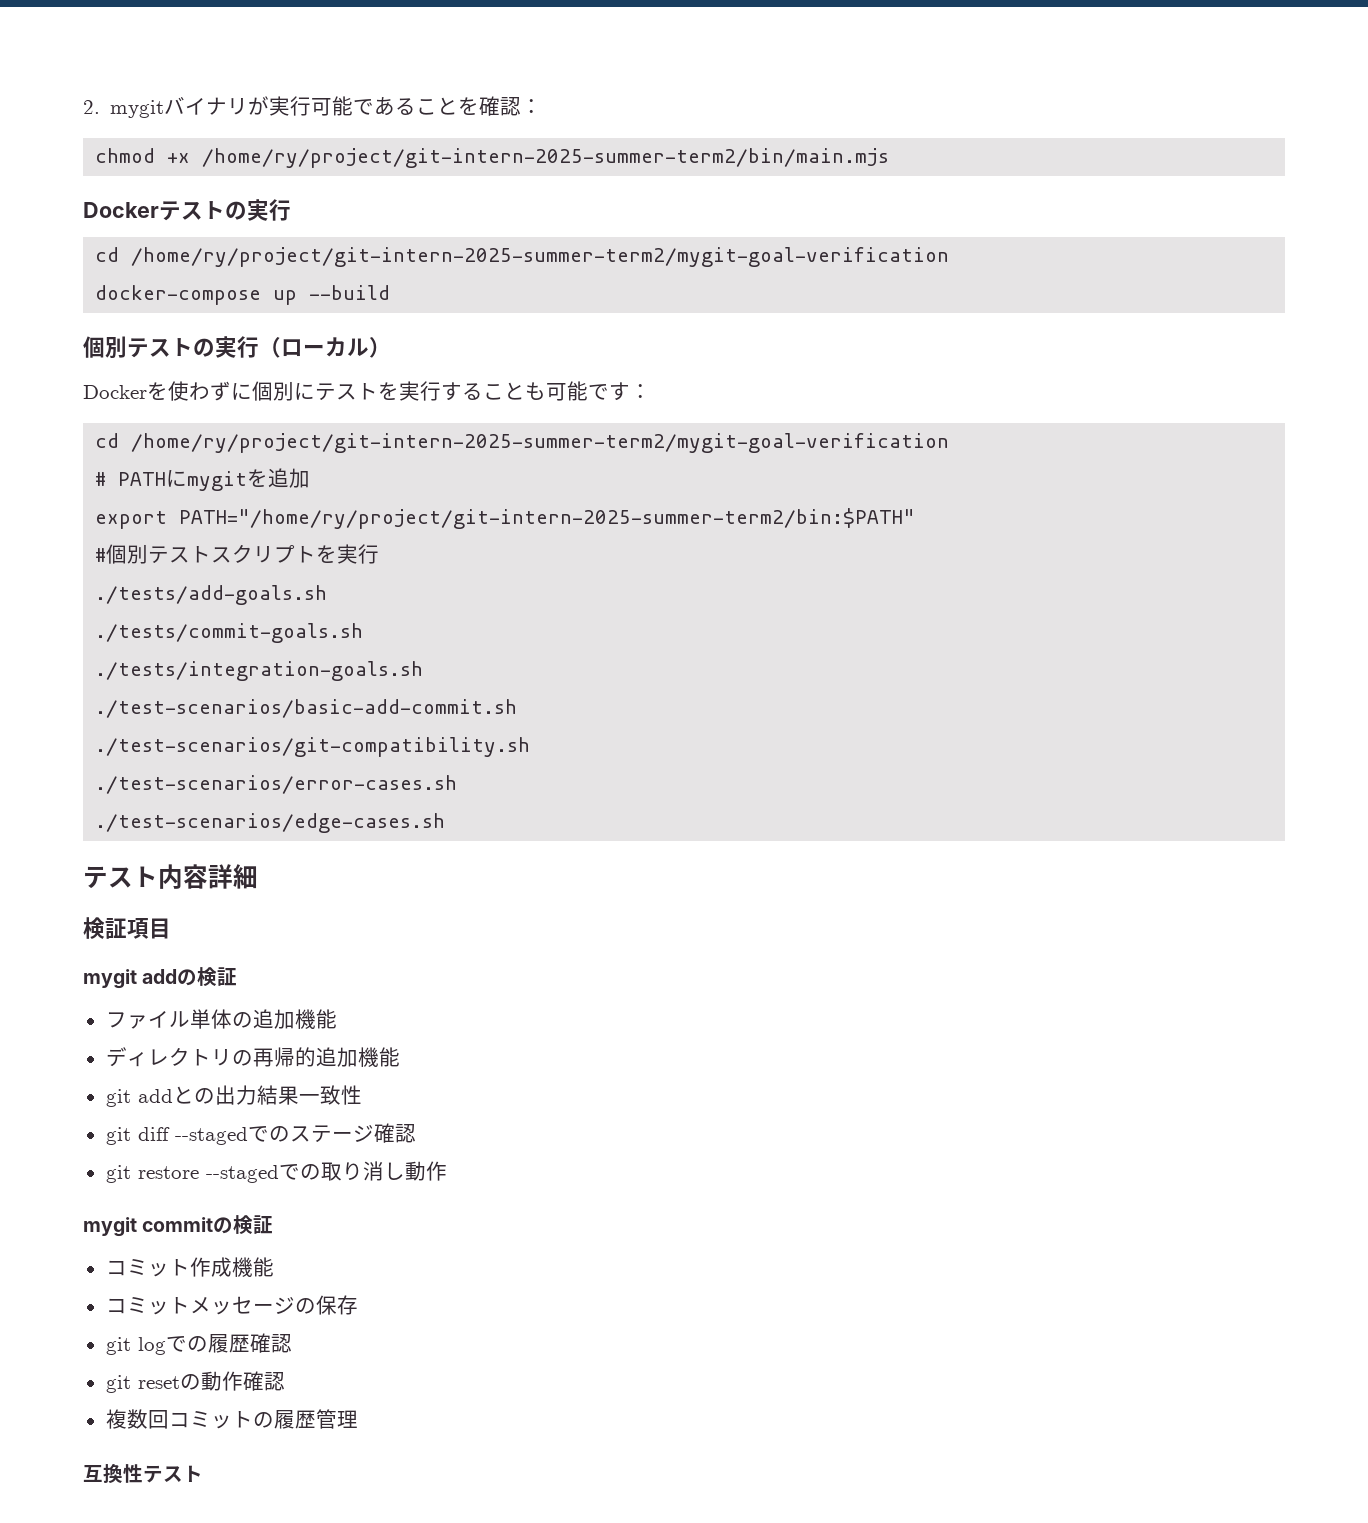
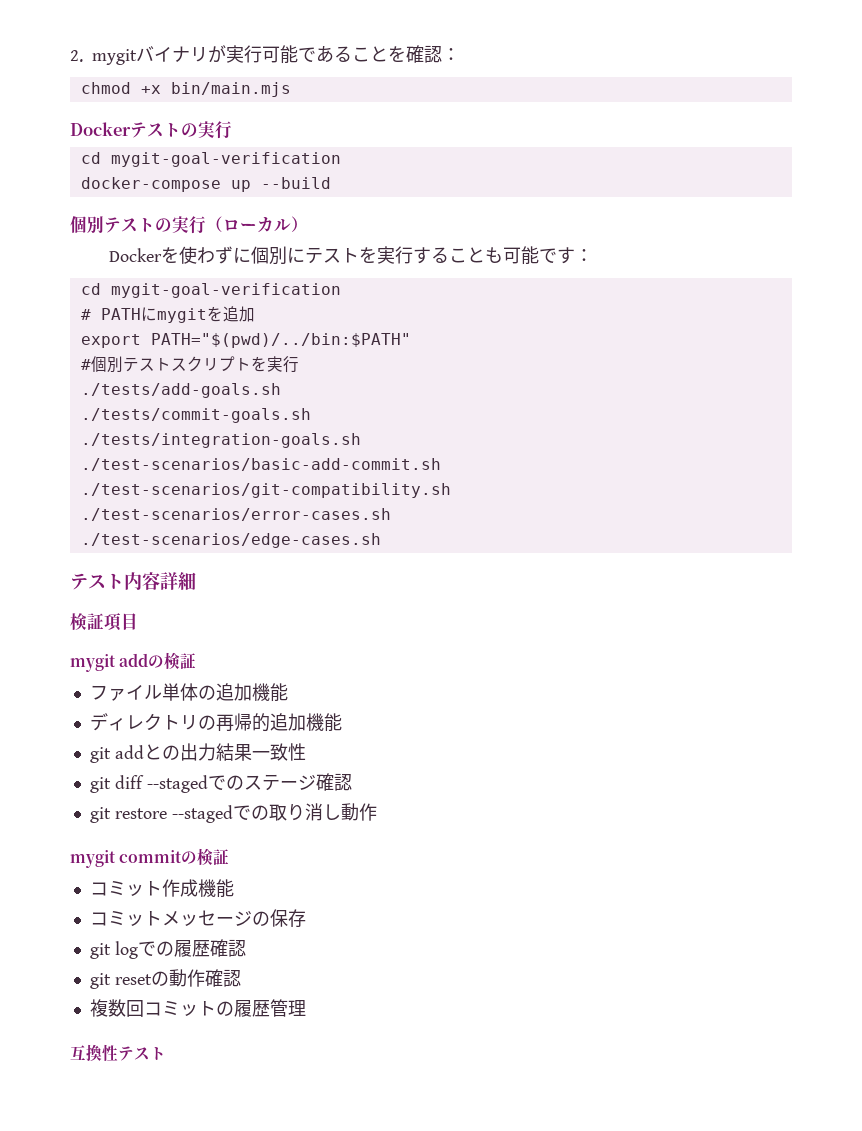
- chmod +x /home/ry/project/git-intern-2025-summer-term2/bin/main.mjs
+ chmod +x bin/main.mjs
  Dockerテストの実行
- cd /home/ry/project/git-intern-2025-summer-term2/mygit-goal-verification
+ cd mygit-goal-verification
  Dockerを使わずに個別にテストを実行することも可能です：
- cd /home/ry/project/git-intern-2025-summer-term2/mygit-goal-verification
+ cd mygit-goal-verification
- export PATH="/home/ry/project/git-intern-2025-summer-term2/bin:$PATH"
+ export PATH="$(pwd)/../bin:$PATH"

